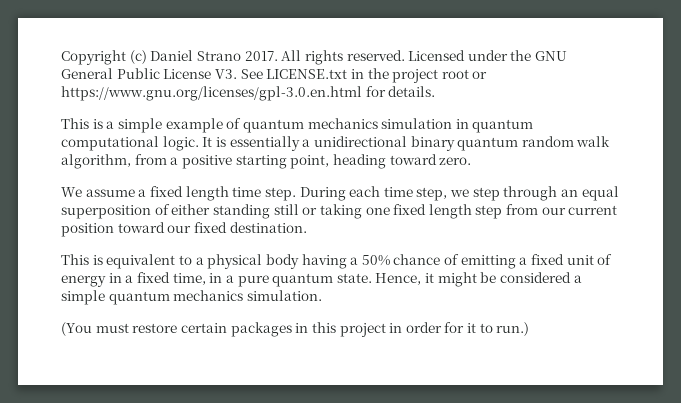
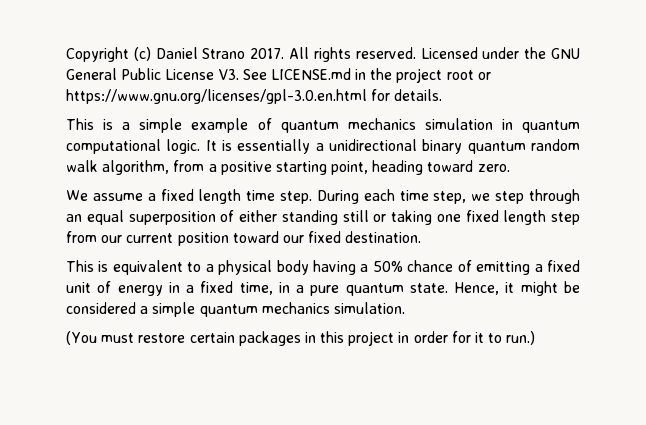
- Licensed under the GNU General Public License V3. See LICENSE.txt in the project root or https://www.gnu.org/licenses/gpl-3.0.en.html for details.
+ Licensed under the GNU General Public License V3. See LICENSE.md in the project root or https://www.gnu.org/licenses/gpl-3.0.en.html for details.

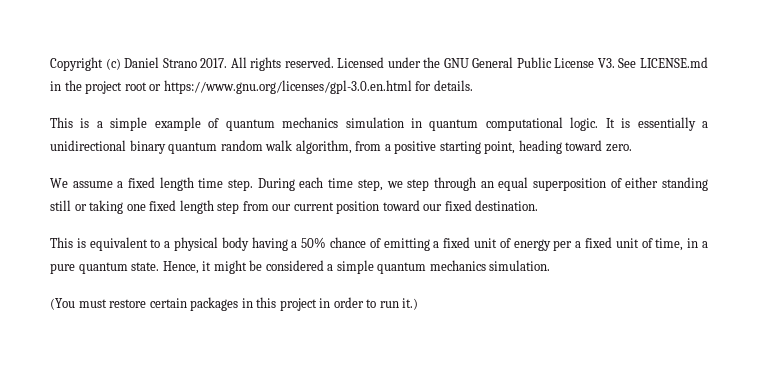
- This is equivalent to a physical body having a 50% chance of emitting a fixed unit of energy in a fixed time, in a pure quantum state.
+ This is equivalent to a physical body having a 50% chance of emitting a fixed unit of energy per a fixed unit of time, in a pure quantum state.
- (You must restore certain packages in this project in order for it to run.)
+ (You must restore certain packages in this project in order to run it.)

